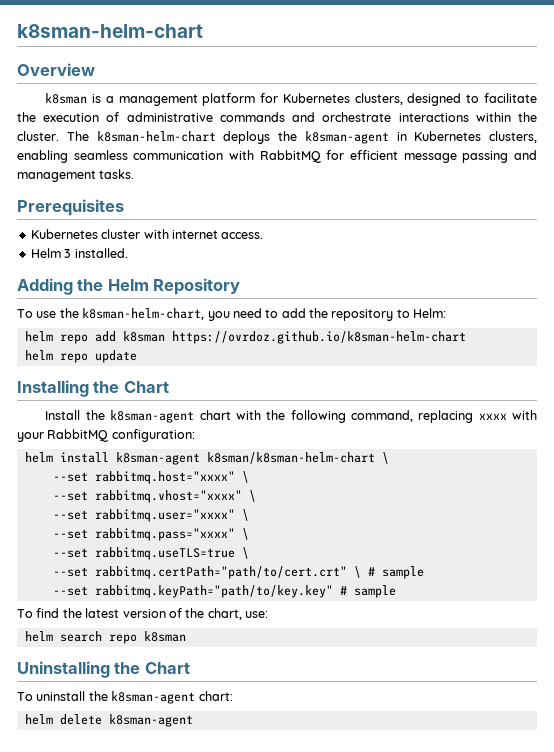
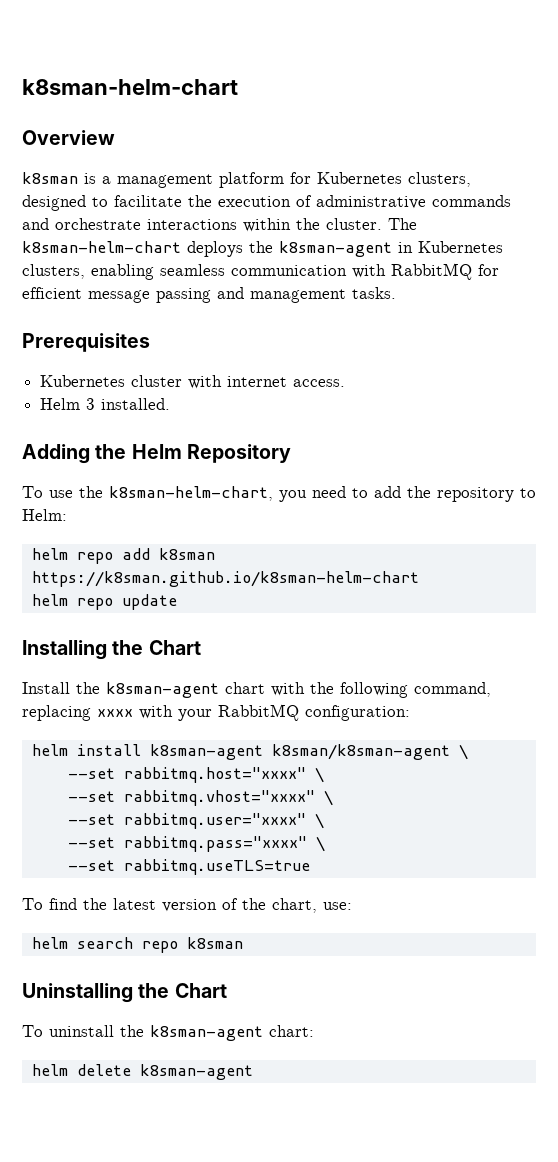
- helm repo add k8sman https://ovrdoz.github.io/k8sman-helm-chart
+ helm repo add k8sman https://k8sman.github.io/k8sman-helm-chart
- helm install k8sman-agent k8sman/k8sman-helm-chart \
+ helm install k8sman-agent k8sman/k8sman-agent \
- --set rabbitmq.useTLS=true \
- --set rabbitmq.certPath="path/to/cert.crt" \ # sample
- --set rabbitmq.keyPath="path/to/key.key" # sample
+ --set rabbitmq.useTLS=true

